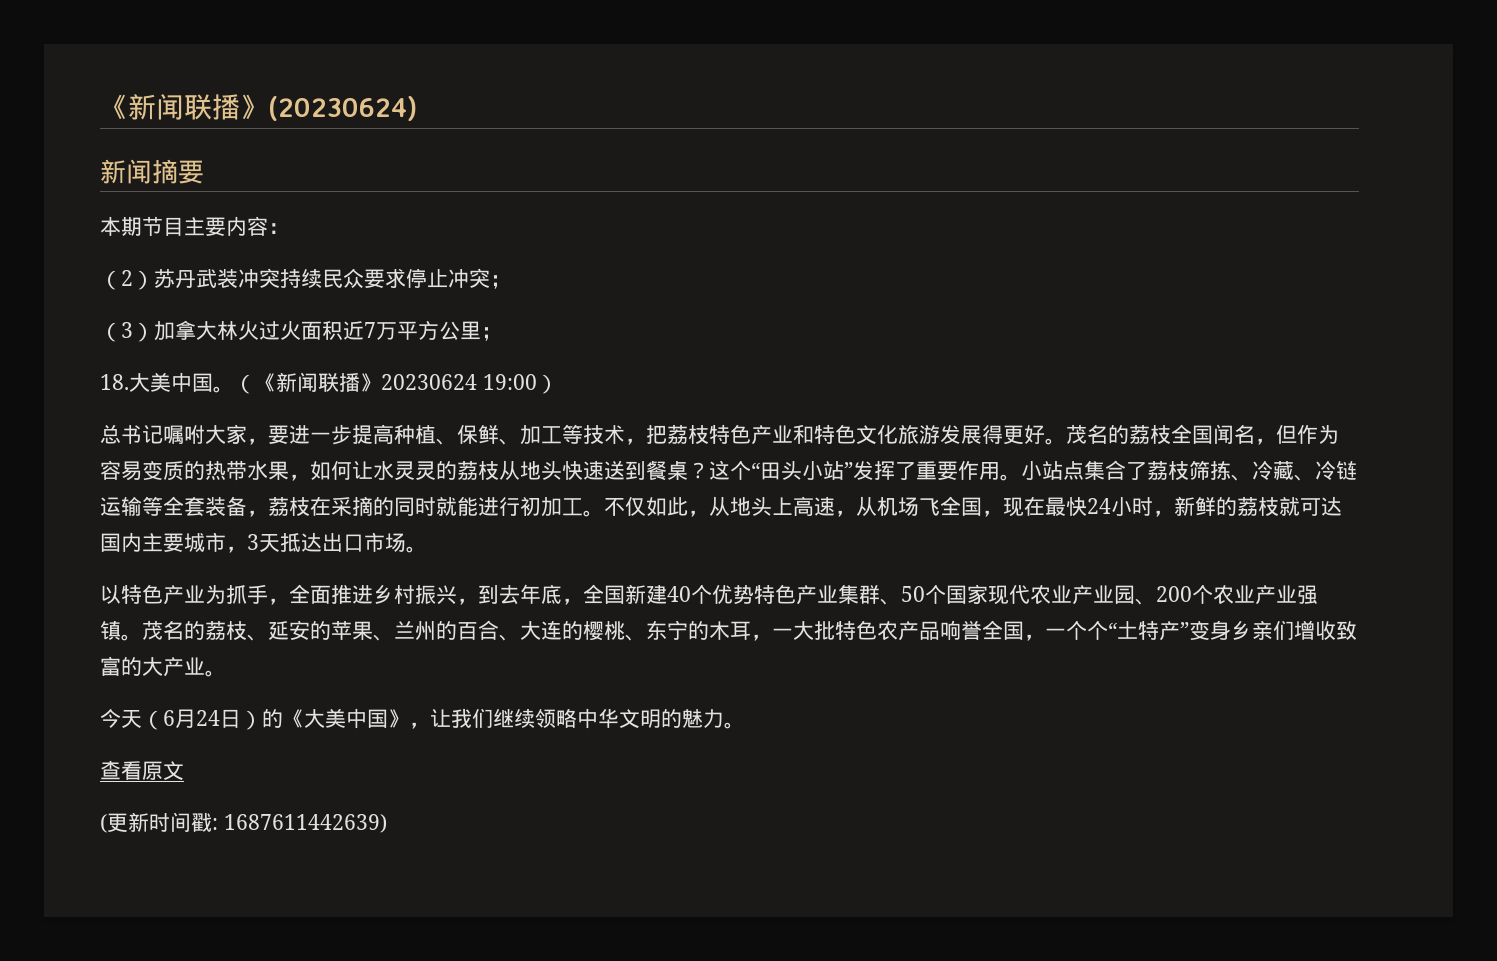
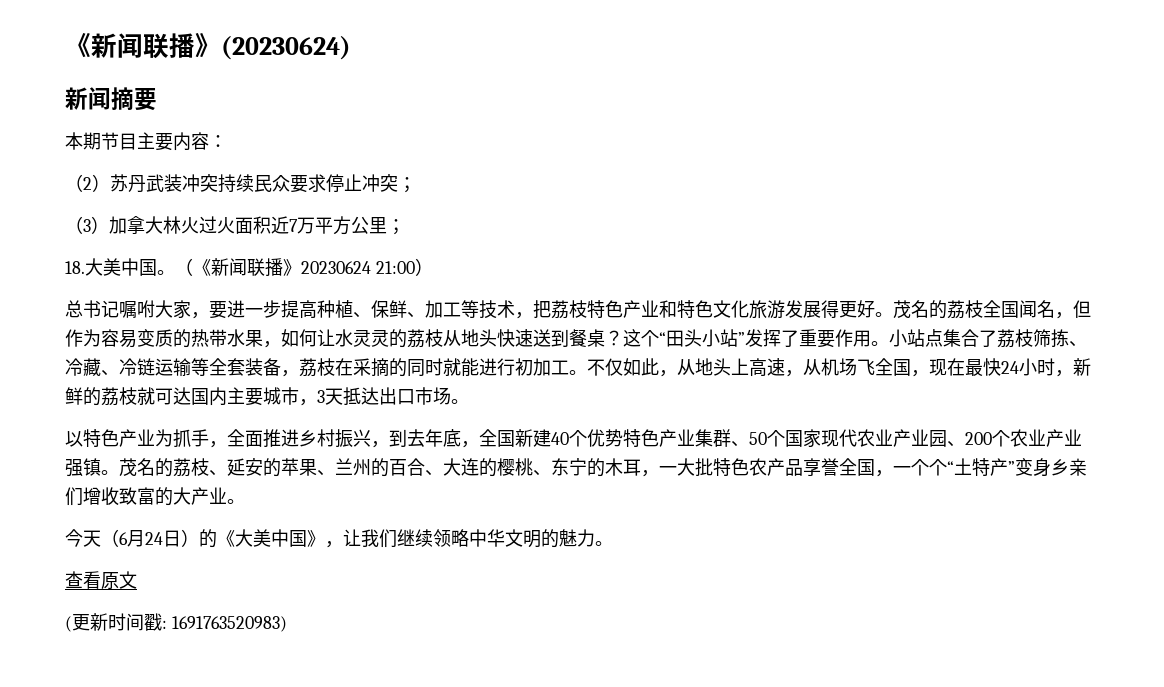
- （《新闻联播》20230624 19:00）
+ （《新闻联播》20230624 21:00）
- 茂名的荔枝、延安的苹果、兰州的百合、大连的樱桃、东宁的木耳，一大批特色农产品响誉全国，一个个“土特产”变身乡亲们增收致富的大产业。
+ 茂名的荔枝、延安的苹果、兰州的百合、大连的樱桃、东宁的木耳，一大批特色农产品享誉全国，一个个“土特产”变身乡亲们增收致富的大产业。
- (更新时间戳: 1687611442639)
+ (更新时间戳: 1691763520983)

